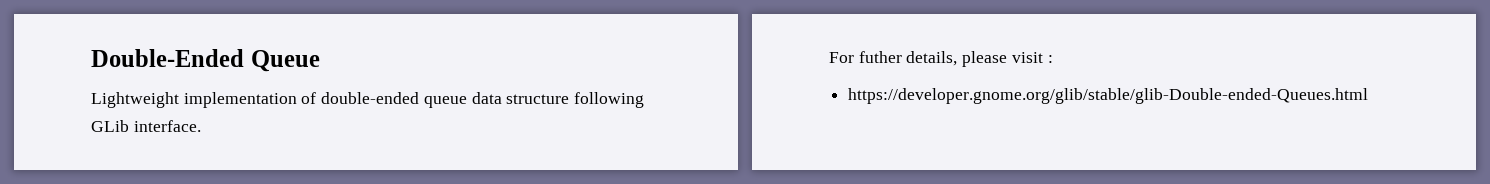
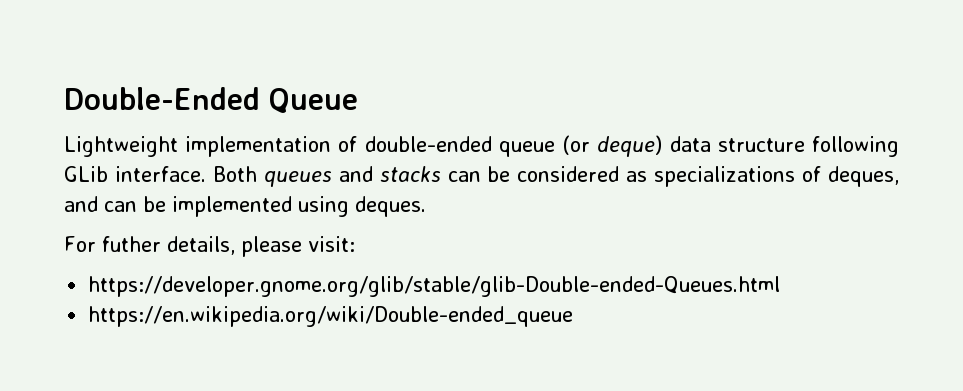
- Lightweight implementation of double-ended queue data structure following GLib interface.
+ Lightweight implementation of double-ended queue (or deque) data structure following GLib interface. Both queues and stacks can be considered as specializations of deques, and can be implemented using deques.
- For futher details, please visit :
+ For futher details, please visit:
+ https://en.wikipedia.org/wiki/Double-ended_queue

